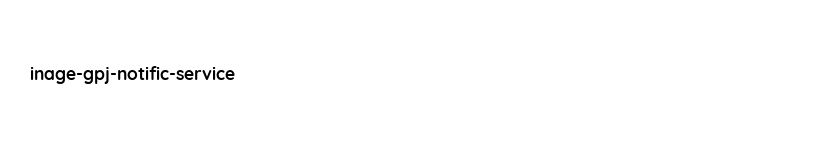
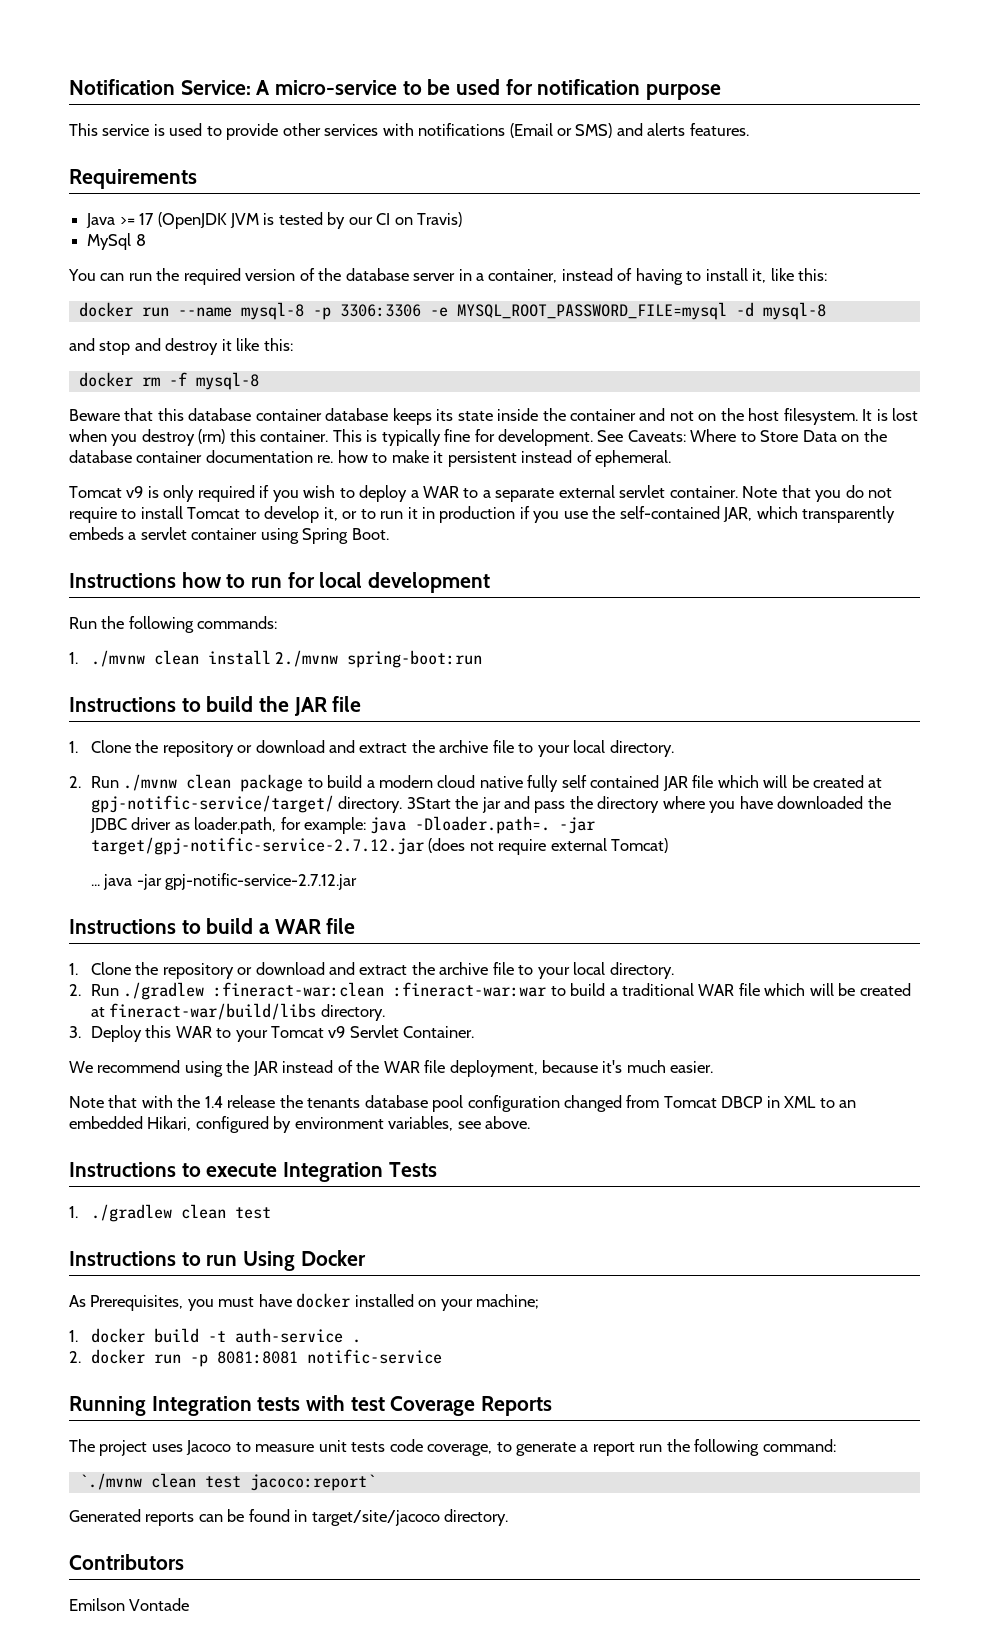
- inage-gpj-notific-service
+ Notification Service: A micro-service to be used for notification purpose
+ This service is used to provide other services with notifications (Email or SMS) and alerts features.
+ Requirements
+ Java >= 17 (OpenJDK JVM is tested by our CI on Travis)
+ MySql 8
+ You can run the required version of the database server in a container, instead of having to install it, like this:
+ docker run --name mysql-8 -p 3306:3306 -e MYSQL_ROOT_PASSWORD_FILE=mysql -d mysql-8
+ and stop and destroy it like this:
+ docker rm -f mysql-8
+ Beware that this database container database keeps its state inside the container and not on the host filesystem. It is lost when you destroy (rm) this container. This is typically fine for development. See Caveats: Where to Store Data on the database container documentation re. how to make it persistent instead of ephemeral.
+ Tomcat v9 is only required if you wish to deploy a WAR to a separate external servlet container. Note that you do not require to install Tomcat to develop it, or to run it in production if you use the self-contained JAR, which transparently embeds a servlet container using Spring Boot.
+ Instructions how to run for local development
+ Run the following commands:
+ 1. ./mvnw clean install 2./mvnw spring-boot:run
+ Instructions to build the JAR file
+ 1. Clone the repository or download and extract the archive file to your local directory.
+ 2. Run ./mvnw clean package to build a modern cloud native fully self contained JAR file which will be created at gpj-notific-service/target/ directory. 3Start the jar and pass the directory where you have downloaded the JDBC driver as loader.path, for example: java -Dloader.path=. -jar target/gpj-notific-service-2.7.12.jar (does not require external Tomcat)
+ ... java -jar gpj-notific-service-2.7.12.jar
+ Instructions to build a WAR file
+ 1. Clone the repository or download and extract the archive file to your local directory.
+ 2. Run ./gradlew :fineract-war:clean :fineract-war:war to build a traditional WAR file which will be created at fineract-war/build/libs directory.
+ 3. Deploy this WAR to your Tomcat v9 Servlet Container.
+ We recommend using the JAR instead of the WAR file deployment, because it's much easier.
+ Note that with the 1.4 release the tenants database pool configuration changed from Tomcat DBCP in XML to an embedded Hikari, configured by environment variables, see above.
+ Instructions to execute Integration Tests
+ 1. ./gradlew clean test
+ Instructions to run Using Docker
+ As Prerequisites, you must have docker installed on your machine;
+ 1. docker build -t auth-service .
+ 2. docker run -p 8081:8081 notific-service
+ Running Integration tests with test Coverage Reports
+ The project uses Jacoco to measure unit tests code coverage, to generate a report run the following command:
+ `./mvnw clean test jacoco:report`
+ Generated reports can be found in target/site/jacoco directory.
+ Contributors
+ Emilson Vontade

